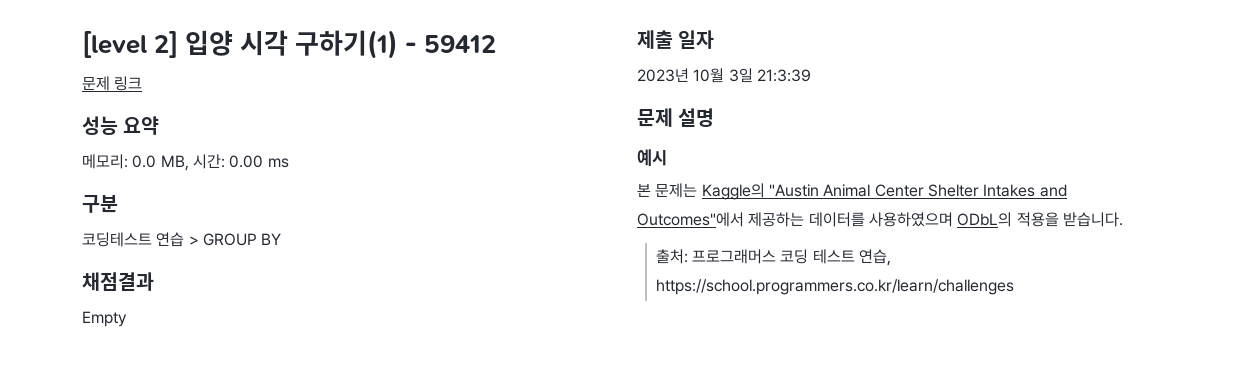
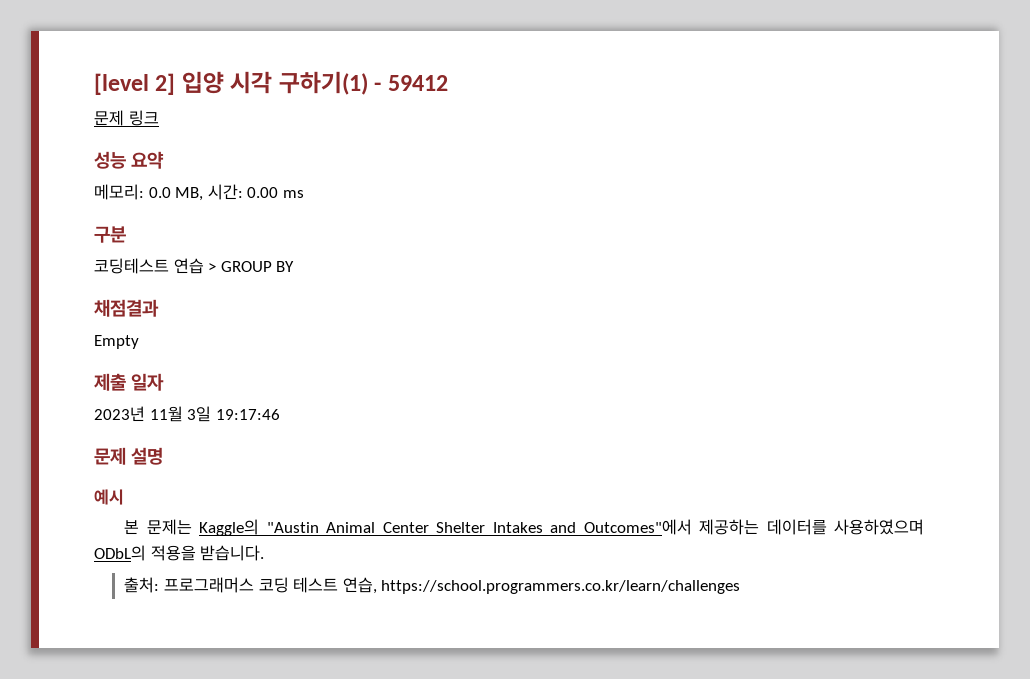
- 2023년 10월 3일 21:3:39
+ 2023년 11월 3일 19:17:46

